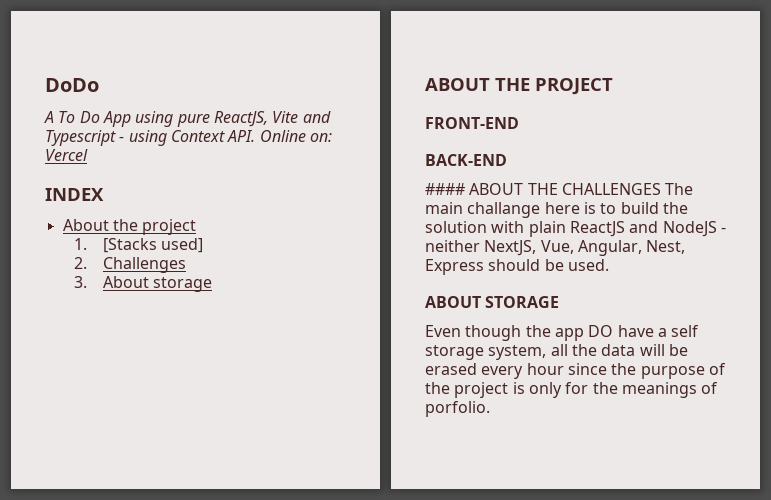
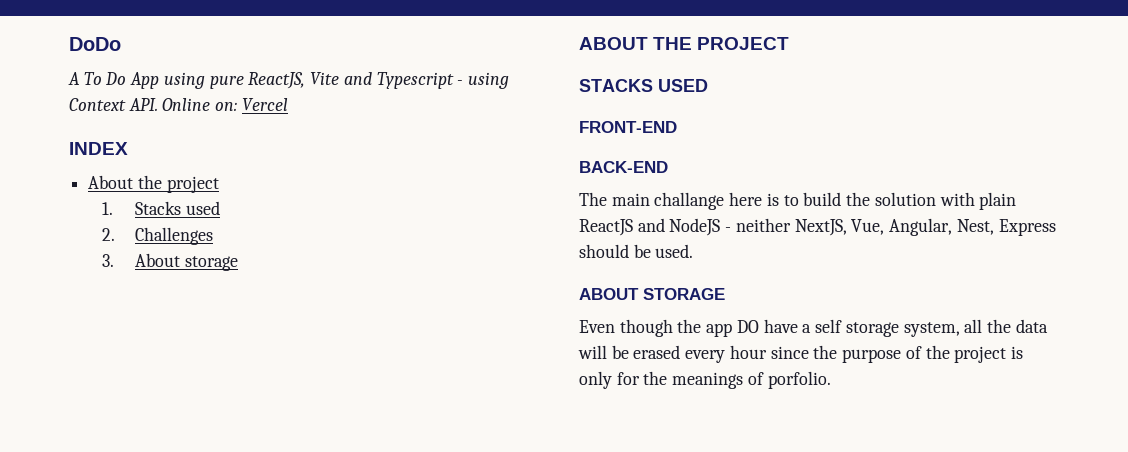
- 1. [Stacks used]
+ 1. Stacks used
+ STACKS USED
- #### ABOUT THE CHALLENGES The main challange here is to build the solution with plain ReactJS and NodeJS - neither NextJS, Vue, Angular, Nest, Express should be used.
+ The main challange here is to build the solution with plain ReactJS and NodeJS - neither NextJS, Vue, Angular, Nest, Express should be used.

